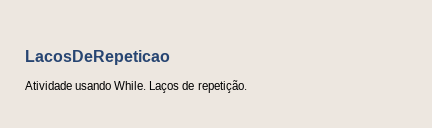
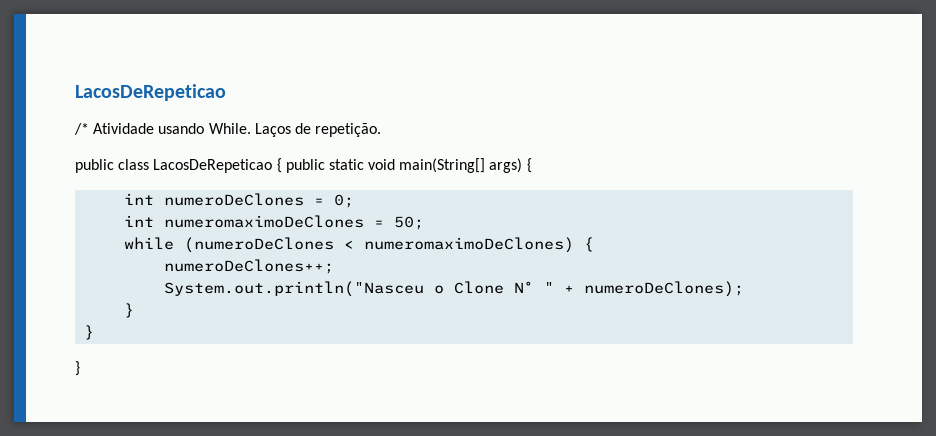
- Atividade usando While.
+ /* Atividade usando While.
+ public class LacosDeRepeticao { public static void main(String[] args) {
+ int numeroDeClones = 0;
+ int numeromaximoDeClones = 50;
+ while (numeroDeClones < numeromaximoDeClones) {
+ numeroDeClones++;
+ System.out.println("Nasceu o Clone N° " + numeroDeClones);
+ }
+ }
+ }

